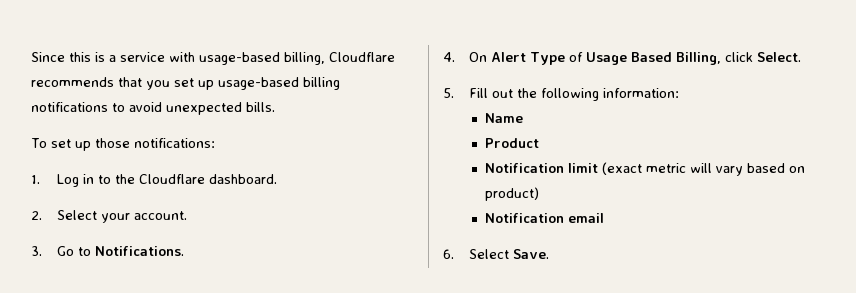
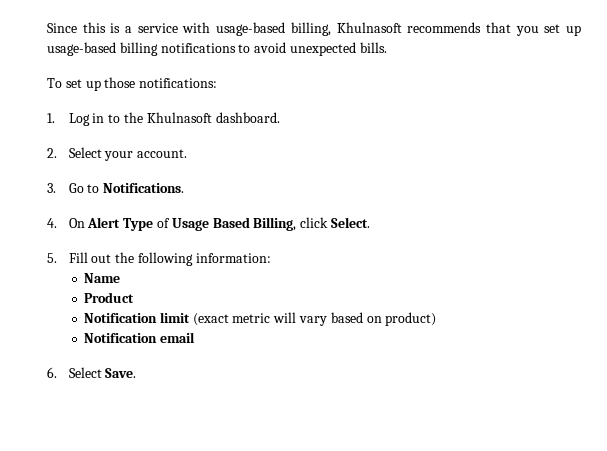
- Since this is a service with usage-based billing, Cloudflare recommends that you set up usage-based billing notifications to avoid unexpected bills.
+ Since this is a service with usage-based billing, Khulnasoft recommends that you set up usage-based billing notifications to avoid unexpected bills.
- 1. Log in to the Cloudflare dashboard.
+ 1. Log in to the Khulnasoft dashboard.

